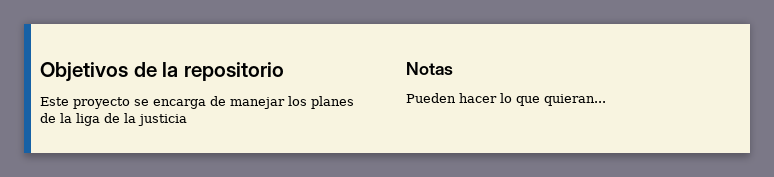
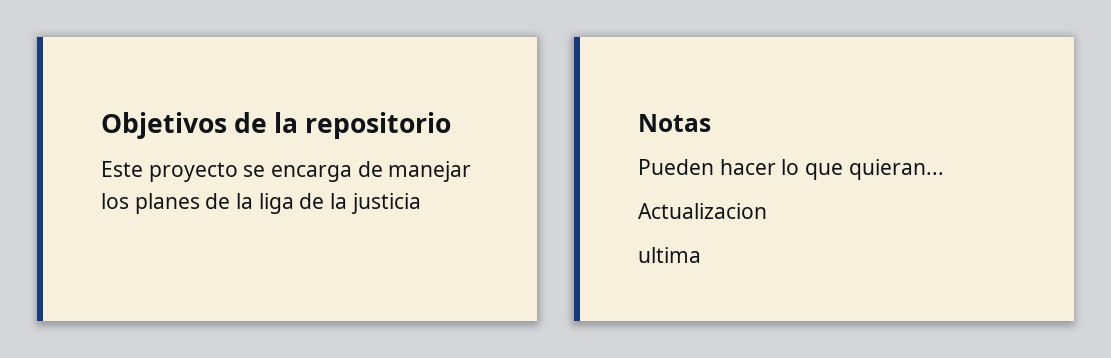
+ Actualizacion
+ ultima

